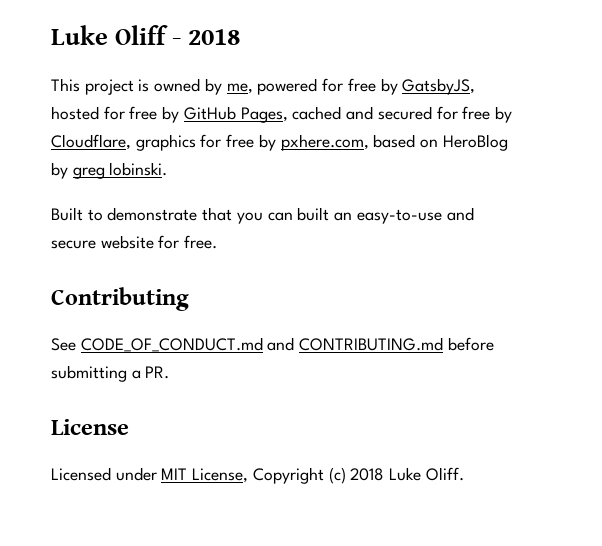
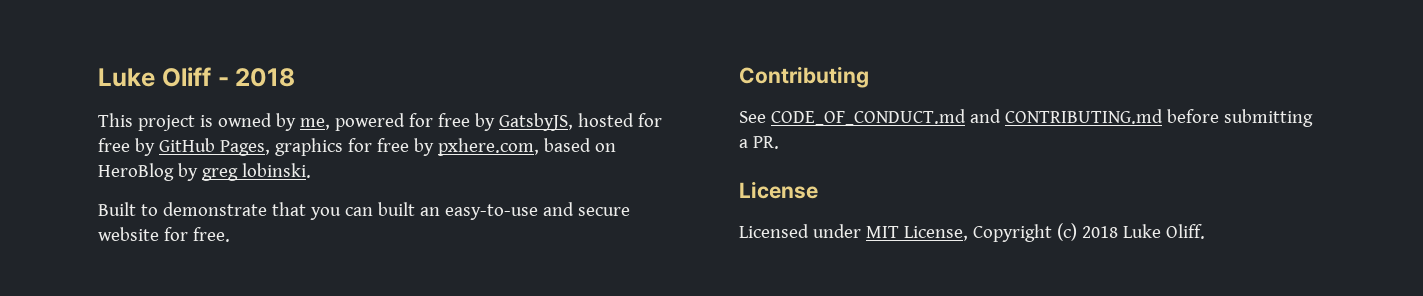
- This project is owned by me, powered for free by GatsbyJS, hosted for free by GitHub Pages, cached and secured for free by Cloudflare, graphics for free by pxhere.com, based on HeroBlog by greg lobinski.
+ This project is owned by me, powered for free by GatsbyJS, hosted for free by GitHub Pages, graphics for free by pxhere.com, based on HeroBlog by greg lobinski.

